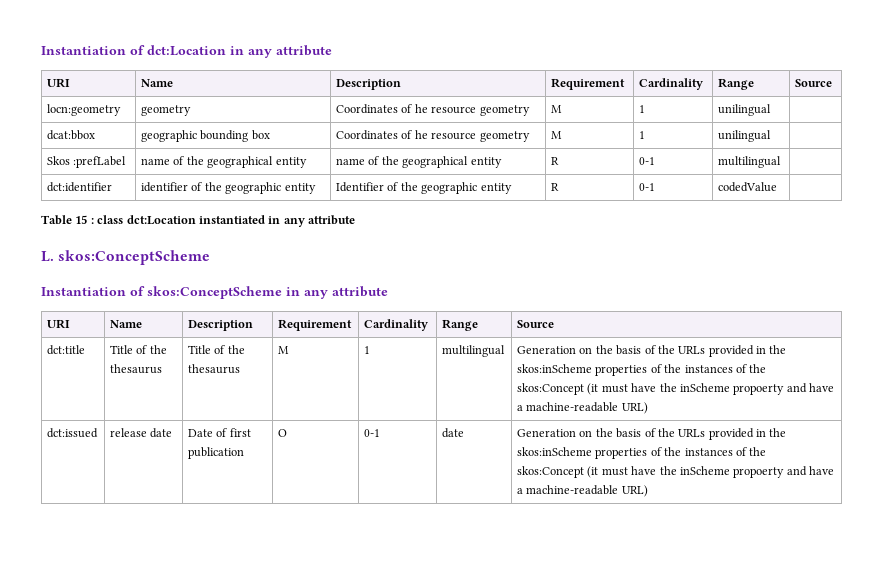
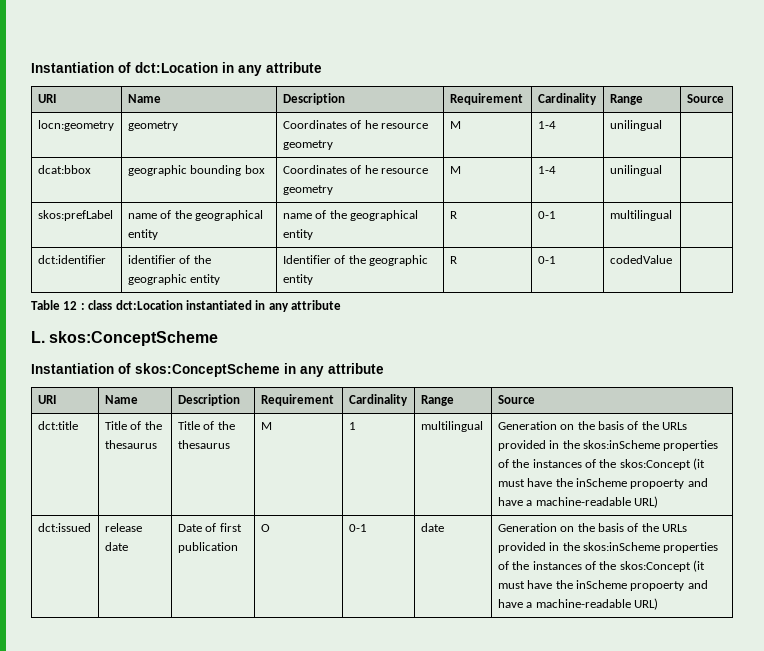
- locn:geometry | geometry | Coordinates of he resource geometry | M | 1 | unilingual |
+ locn:geometry | geometry | Coordinates of he resource geometry | M | 1-4 | unilingual |
- dcat:bbox | geographic bounding box | Coordinates of he resource geometry | M | 1 | unilingual |
- Skos :prefLabel | name of the geographical entity | name of the geographical entity | R | 0-1 | multilingual |
+ dcat:bbox | geographic bounding box | Coordinates of he resource geometry | M | 1-4 | unilingual |
+ skos:prefLabel | name of the geographical entity | name of the geographical entity | R | 0-1 | multilingual |
- Table 15 : class dct:Location instantiated in any attribute
+ Table 12 : class dct:Location instantiated in any attribute

